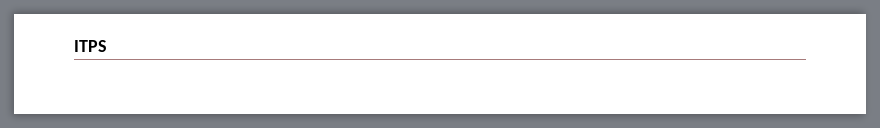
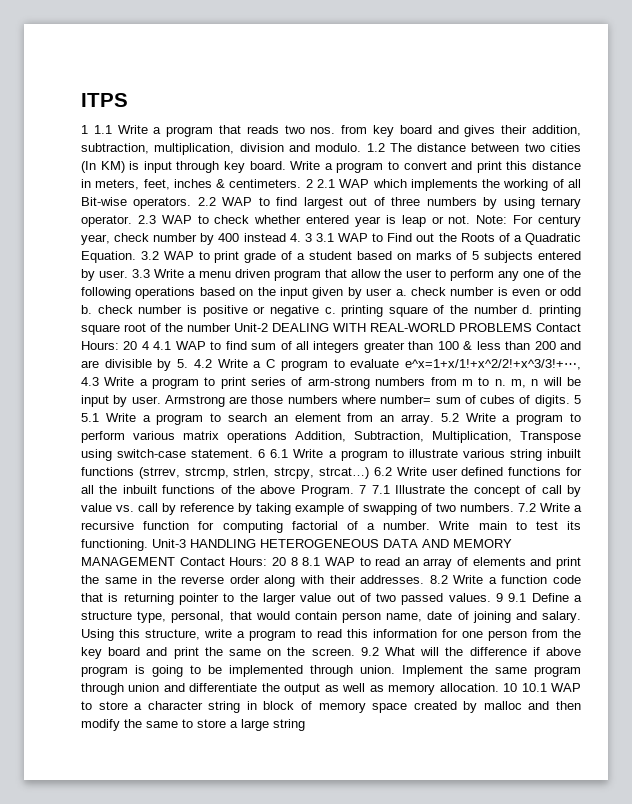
+ 1 1.1 Write a program that reads two nos. from key board and gives their addition, subtraction, multiplication, division and modulo. 1.2 The distance between two cities (In KM) is input through key board. Write a program to convert and print this distance in meters, feet, inches & centimeters. 2 2.1 WAP which implements the working of all Bit-wise operators. 2.2 WAP to find largest out of three numbers by using ternary operator. 2.3 WAP to check whether entered year is leap or not. Note: For century year, check number by 400 instead 4. 3 3.1 WAP to Find out the Roots of a Quadratic Equation. 3.2 WAP to print grade of a student based on marks of 5 subjects entered by user. 3.3 Write a menu driven program that allow the user to perform any one of the following operations based on the input given by user a. check number is even or odd b. check number is positive or negative c. printing square of the number d. printing square root of the number Unit-2 DEALING WITH REAL-WORLD PROBLEMS Contact Hours: 20 4 4.1 WAP to find sum of all integers greater than 100 & less than 200 and are divisible by 5. 4.2 Write a C program to evaluate e^x=1+x/1!+x^2/2!+x^3/3!+⋯, 4.3 Write a program to print series of arm-strong numbers from m to n. m, n will be input by user. Armstrong are those numbers where number= sum of cubes of digits. 5 5.1 Write a program to search an element from an array. 5.2 Write a program to perform various matrix operations Addition, Subtraction, Multiplication, Transpose using switch-case statement. 6 6.1 Write a program to illustrate various string inbuilt functions (strrev, strcmp, strlen, strcpy, strcat…) 6.2 Write user defined functions for all the inbuilt functions of the above Program. 7 7.1 Illustrate the concept of call by value vs. call by reference by taking example of swapping of two numbers. 7.2 Write a recursive function for computing factorial of a number. Write main to test its functioning. Unit-3 HANDLING HETEROGENEOUS DATA AND MEMORY MANAGEMENT Contact Hours: 20 8 8.1 WAP to read an array of elements and print the same in the reverse order along with their addresses. 8.2 Write a function code that is returning pointer to the larger value out of two passed values. 9 9.1 Define a structure type, personal, that would contain person name, date of joining and salary. Using this structure, write a program to read this information for one person from the key board and print the same on the screen. 9.2 What will the difference if above program is going to be implemented through union. Implement the same program through union and differentiate the output as well as memory allocation. 10 10.1 WAP to store a character string in block of memory space created by malloc and then modify the same to store a large string

